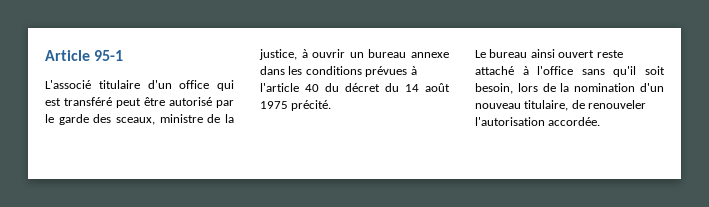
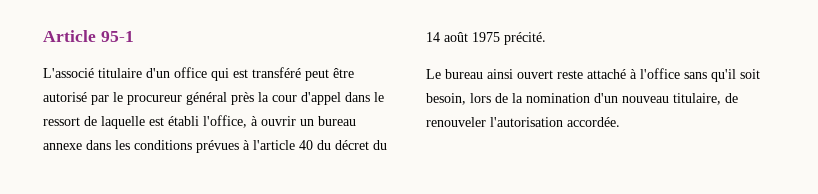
- L'associé titulaire d'un office qui est transféré peut être autorisé par le garde des sceaux, ministre de la justice, à ouvrir un bureau annexe dans les conditions prévues à l'article 40 du décret du 14 août 1975 précité.
+ L'associé titulaire d'un office qui est transféré peut être autorisé par le procureur général près la cour d'appel dans le ressort de laquelle est établi l'office, à ouvrir un bureau annexe dans les conditions prévues à l'article 40 du décret du 14 août 1975 précité.

